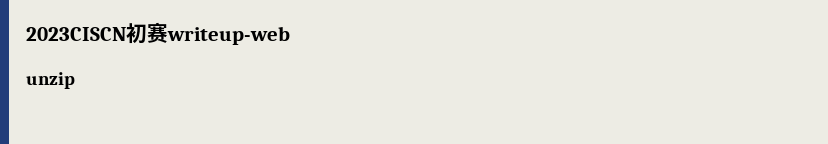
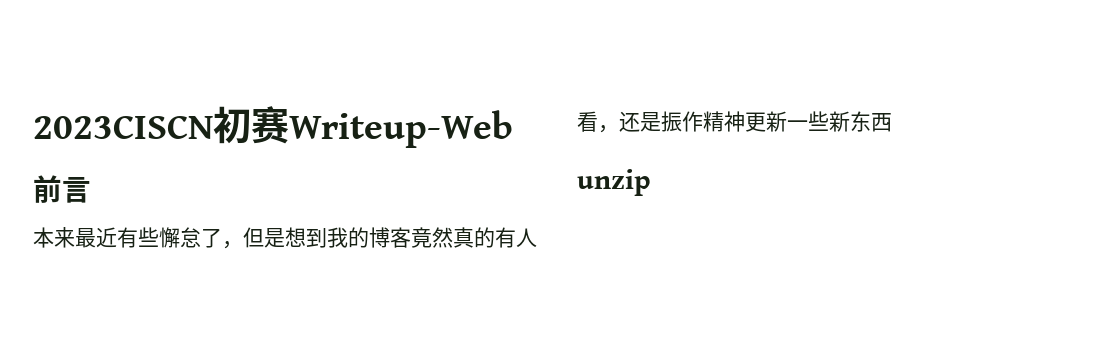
- 2023CISCN初赛writeup-web
+ 2023CISCN初赛Writeup-Web
+ 前言
+ 本来最近有些懈怠了，但是想到我的博客竟然真的有人看，还是振作精神更新一些新东西

